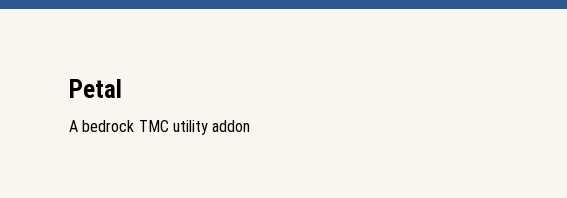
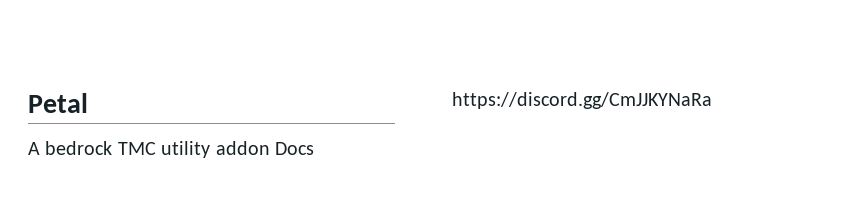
- A bedrock TMC utility addon
+ A bedrock TMC utility addon Docs https://discord.gg/CmJJKYNaRa

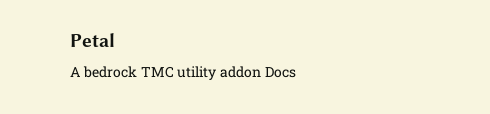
- A bedrock TMC utility addon Docs https://discord.gg/CmJJKYNaRa
+ A bedrock TMC utility addon Docs

